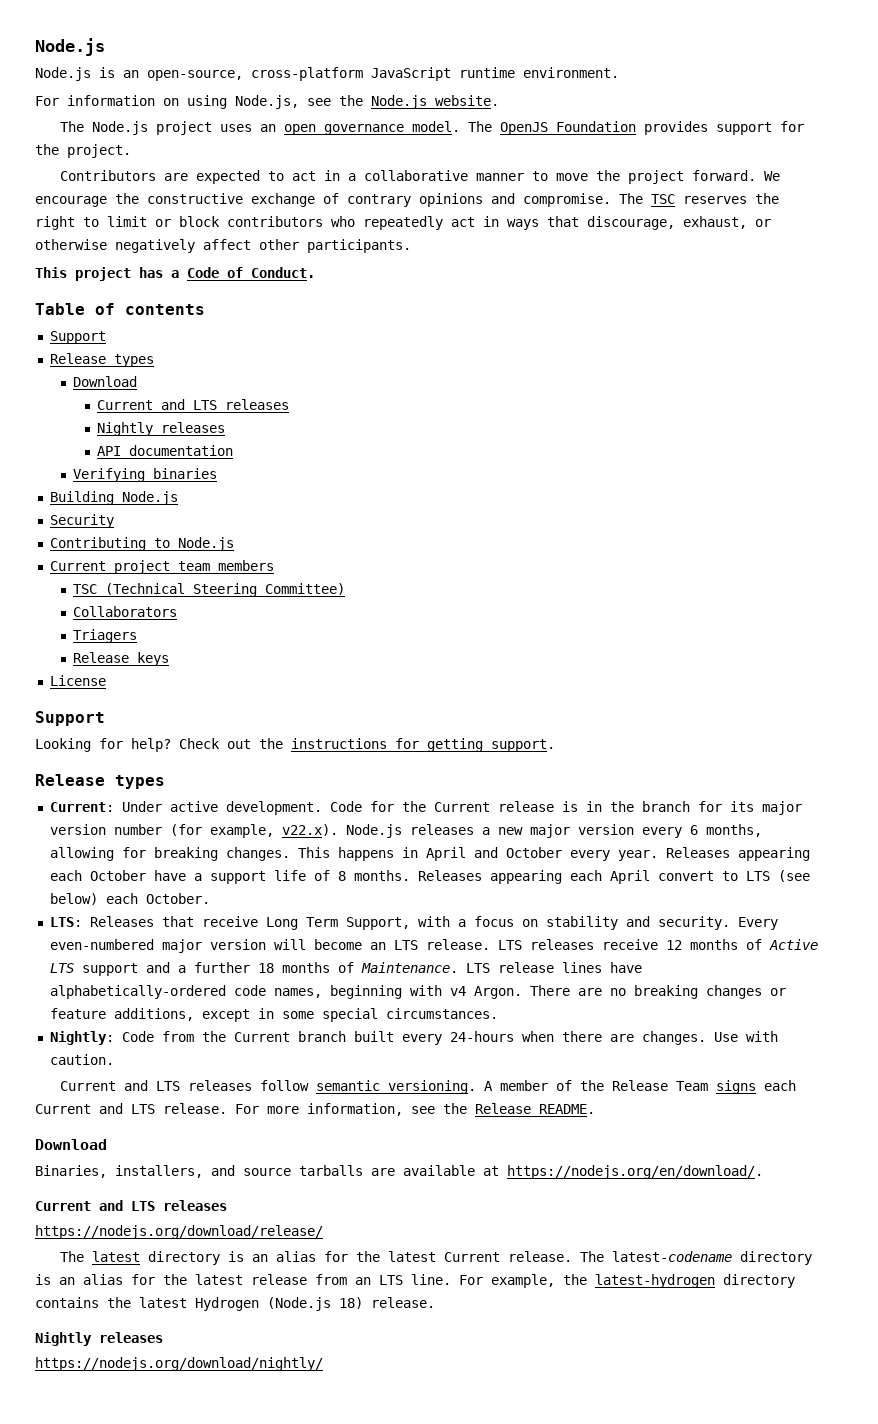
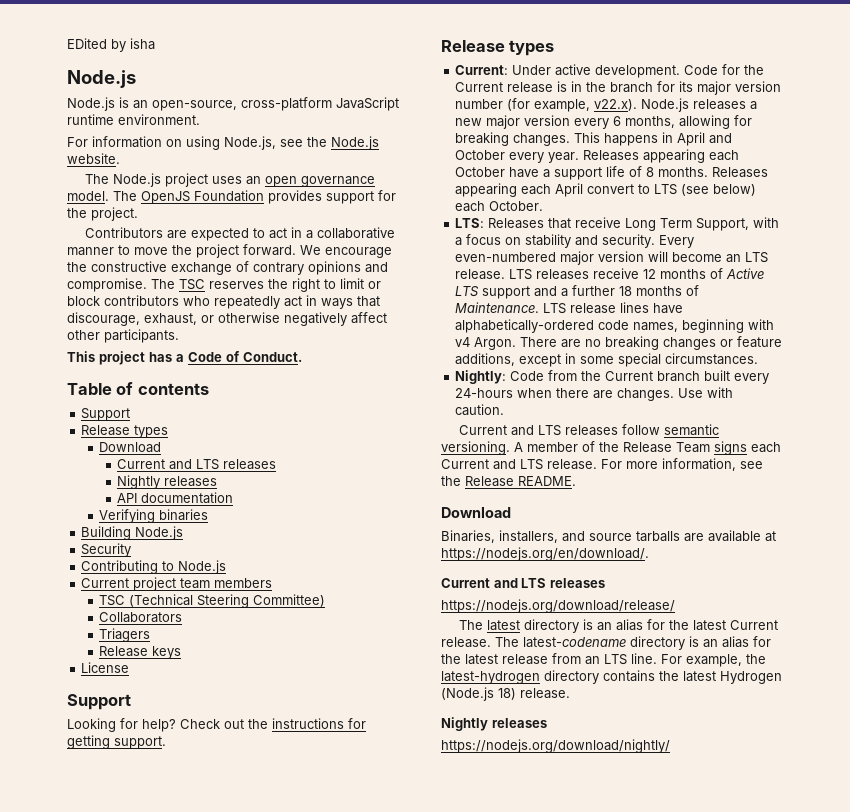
+ EDited by isha

